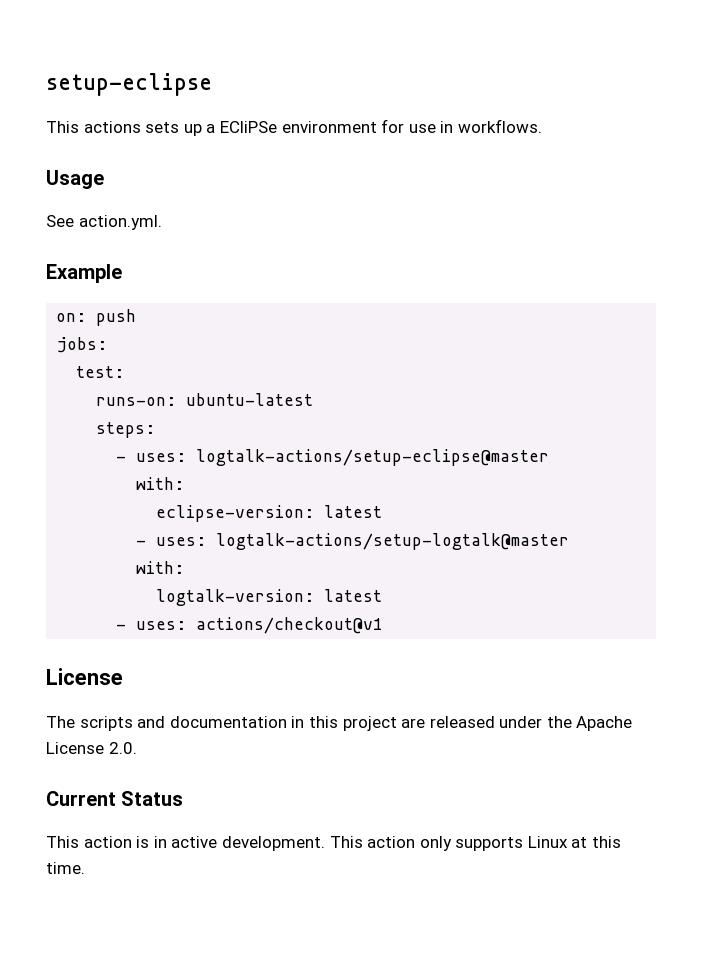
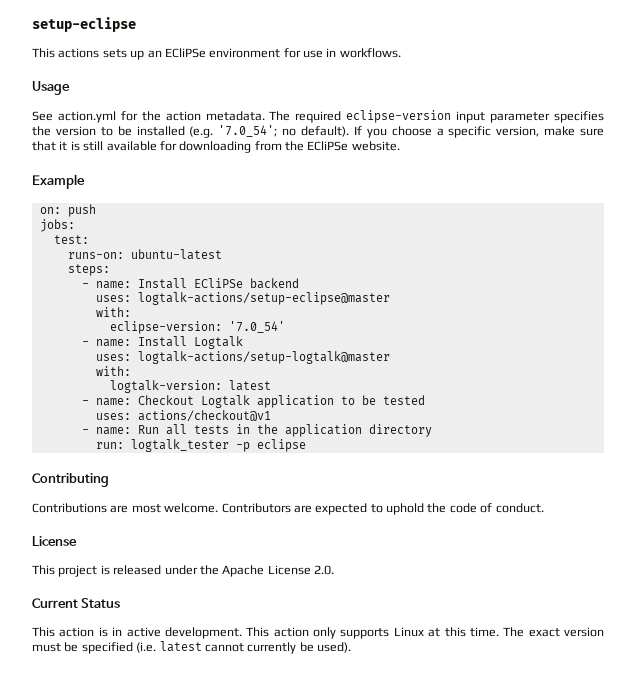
- This actions sets up a ECliPSe environment for use in workflows.
+ This actions sets up an ECliPSe environment for use in workflows.
- See action.yml.
+ See action.yml for the action metadata. The required eclipse-version input parameter specifies the version to be installed (e.g. '7.0_54'; no default). If you choose a specific version, make sure that it is still available for downloading from the ECliPSe website.
- - uses: logtalk-actions/setup-eclipse@master
+ - name: Install ECliPSe backend
+ uses: logtalk-actions/setup-eclipse@master
- eclipse-version: latest
- - uses: logtalk-actions/setup-logtalk@master
+ eclipse-version: '7.0_54'
+ - name: Install Logtalk
+ uses: logtalk-actions/setup-logtalk@master
- - uses: actions/checkout@v1
+ - name: Checkout Logtalk application to be tested
+ uses: actions/checkout@v1
+ - name: Run all tests in the application directory
+ run: logtalk_tester -p eclipse
+ Contributing
+ Contributions are most welcome. Contributors are expected to uphold the code of conduct.
  License
- The scripts and documentation in this project are released under the Apache License 2.0.
+ This project is released under the Apache License 2.0.
+ The exact version must be specified (i.e. latest cannot currently be used).

